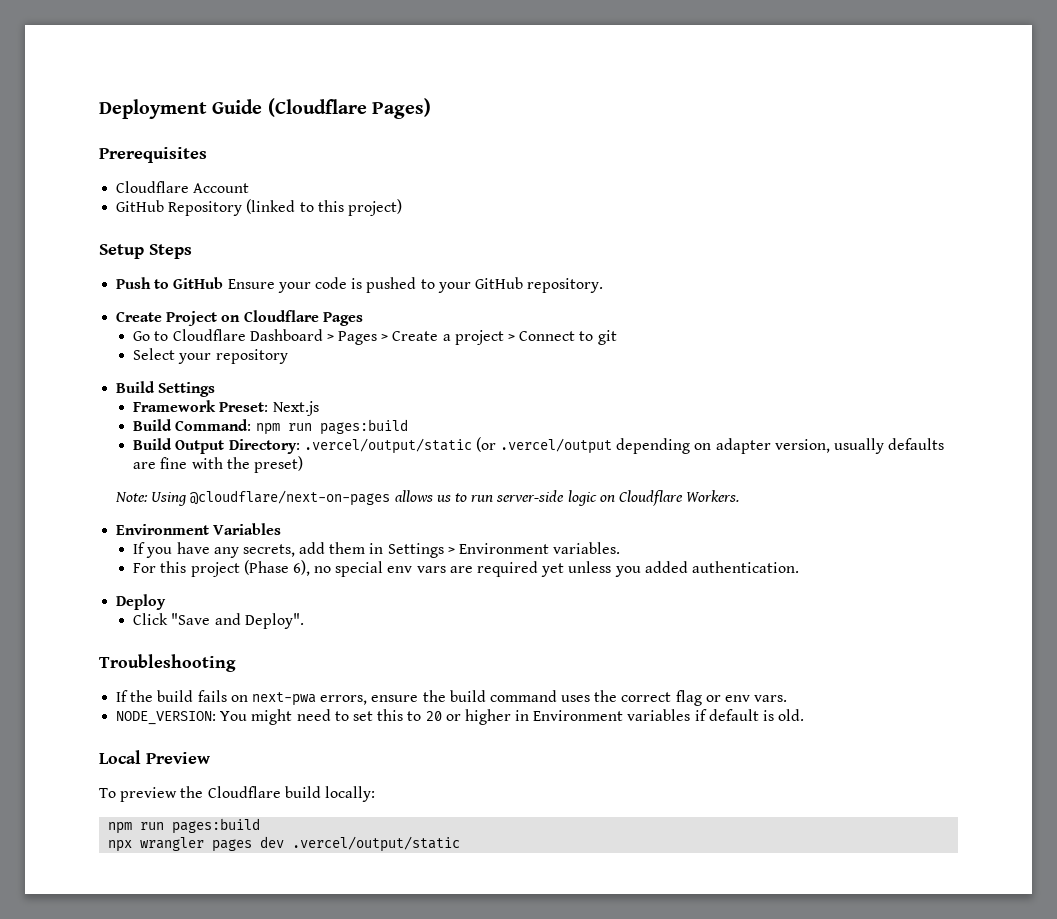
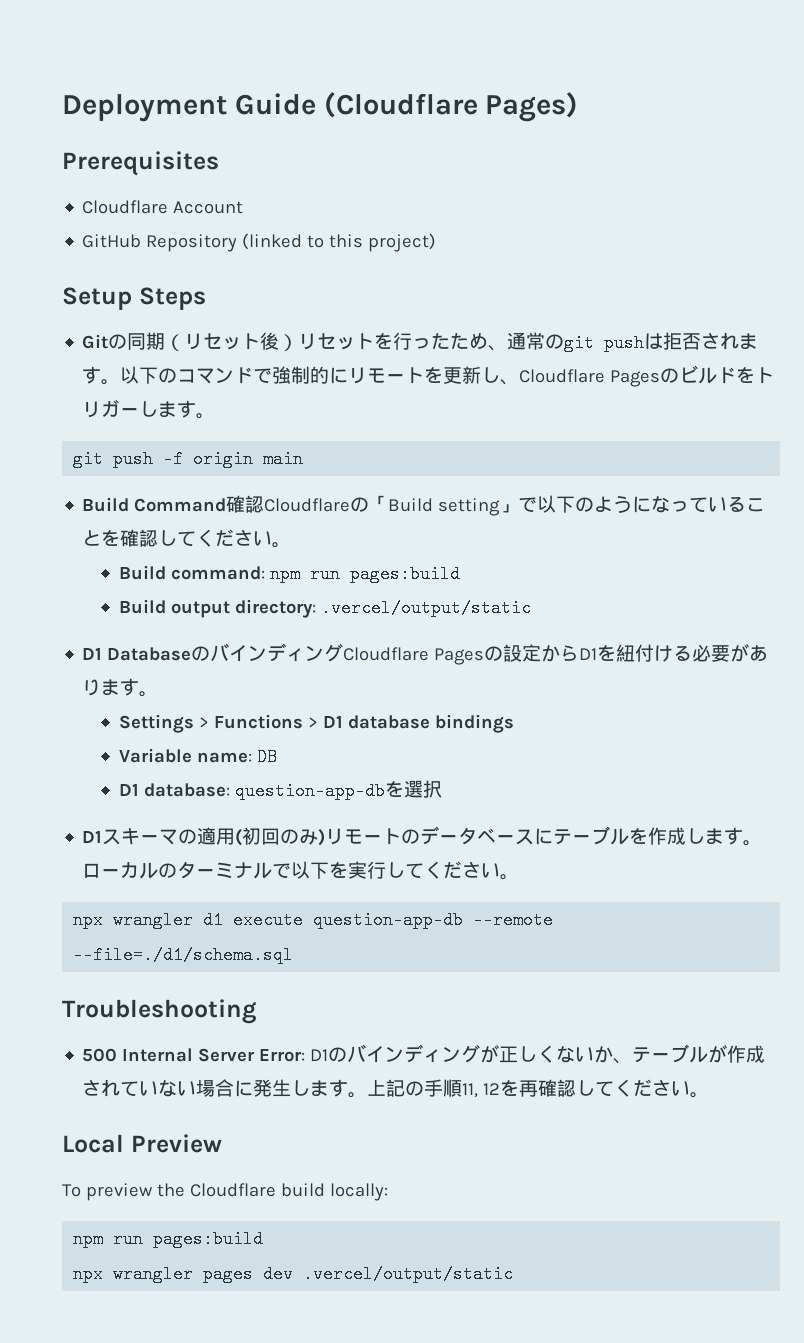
- Push to GitHub Ensure your code is pushed to your GitHub repository.
- Create Project on Cloudflare Pages
- Go to Cloudflare Dashboard > Pages > Create a project > Connect to git
- Select your repository
- Build Settings
- Framework Preset: Next.js
- Build Command: npm run pages:build
+ Gitの同期（リセット後）リセットを行ったため、通常のgit pushは拒否されます。以下のコマンドで強制的にリモートを更新し、Cloudflare Pagesのビルドをトリガーします。
+ git push -f origin main
+ Build Command確認Cloudflareの「Build setting」で以下のようになっていることを確認してください。
+ Build command: npm run pages:build
- Build Output Directory: .vercel/output/static (or .vercel/output depending on adapter version, usually defaults are fine with the preset)
- Note: Using @cloudflare/next-on-pages allows us to run server-side logic on Cloudflare Workers.
- Environment Variables
- If you have any secrets, add them in Settings > Environment variables.
- For this project (Phase 6), no special env vars are required yet unless you added authentication.
- Deploy
- Click "Save and Deploy".
+ Build output directory: .vercel/output/static
+ D1 DatabaseのバインディングCloudflare Pagesの設定からD1を紐付ける必要があります。
+ Settings > Functions > D1 database bindings
+ Variable name: DB
+ D1 database: question-app-dbを選択
+ D1スキーマの適用(初回のみ)リモートのデータベースにテーブルを作成します。ローカルのターミナルで以下を実行してください。
+ npx wrangler d1 execute question-app-db --remote --file=./d1/schema.sql
  Troubleshooting
- If the build fails on next-pwa errors, ensure the build command uses the correct flag or env vars.
- NODE_VERSION: You might need to set this to 20 or higher in Environment variables if default is old.
+ 500 Internal Server Error: D1のバインディングが正しくないか、テーブルが作成されていない場合に発生します。上記の手順11, 12を再確認してください。

